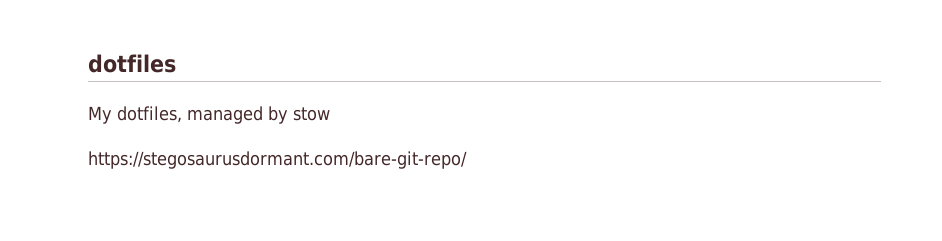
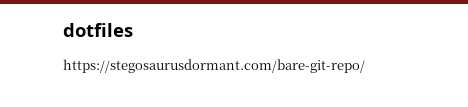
- My dotfiles, managed by stow

